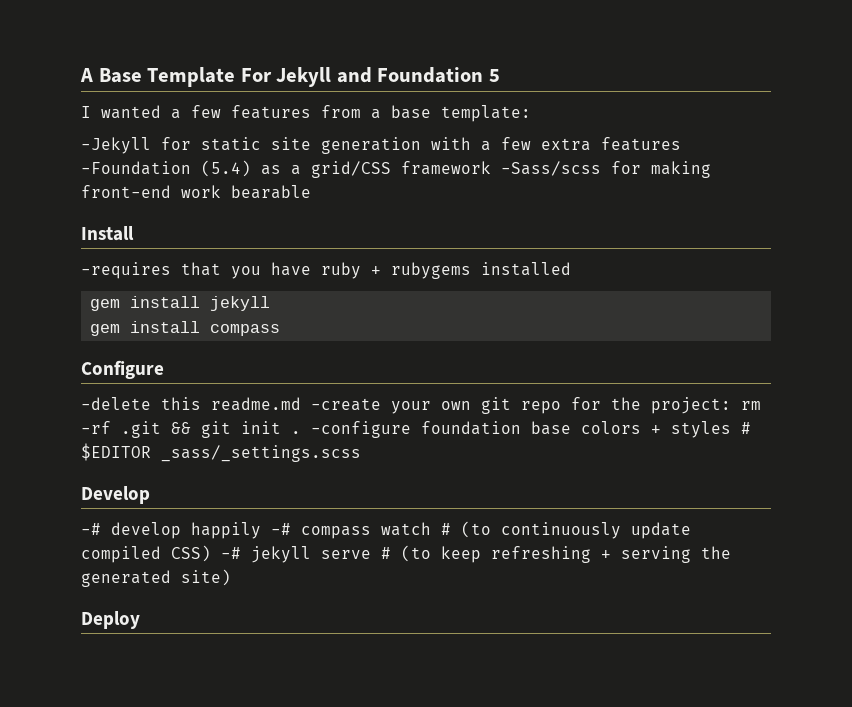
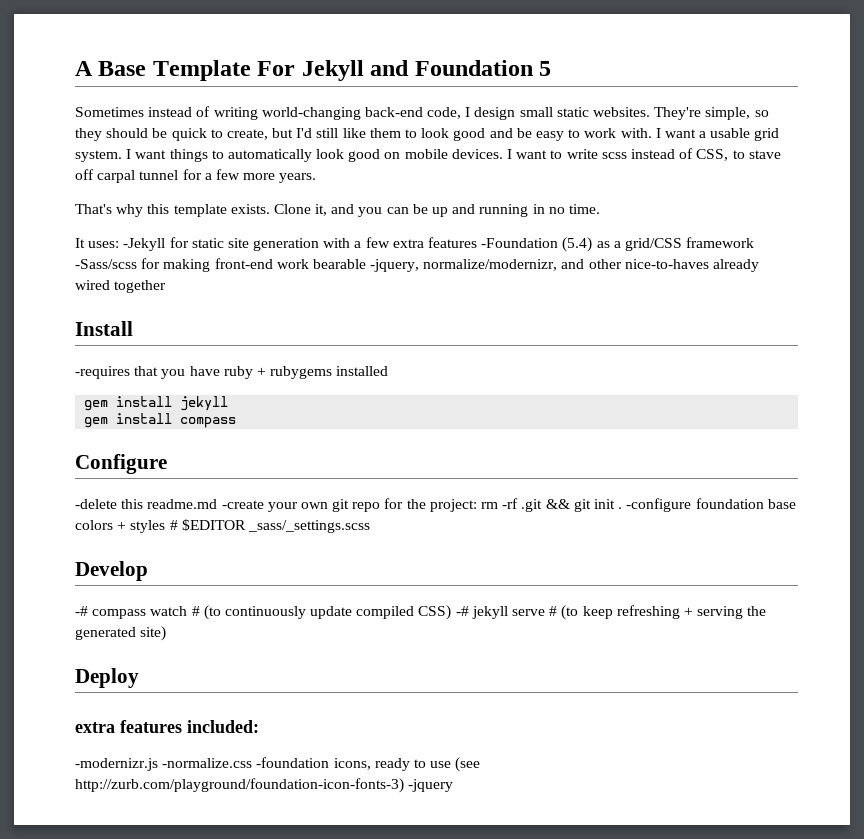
- I wanted a few features from a base template:
- -Jekyll for static site generation with a few extra features -Foundation (5.4) as a grid/CSS framework -Sass/scss for making front-end work bearable
+ Sometimes instead of writing world-changing back-end code, I design small static websites. They're simple, so they should be quick to create, but I'd still like them to look good and be easy to work with. I want a usable grid system. I want things to automatically look good on mobile devices. I want to write scss instead of CSS, to stave off carpal tunnel for a few more years.
+ That's why this template exists. Clone it, and you can be up and running in no time.
+ It uses: -Jekyll for static site generation with a few extra features -Foundation (5.4) as a grid/CSS framework -Sass/scss for making front-end work bearable -jquery, normalize/modernizr, and other nice-to-haves already wired together
- -# develop happily -# compass watch # (to continuously update compiled CSS) -# jekyll serve # (to keep refreshing + serving the generated site)
+ -# compass watch # (to continuously update compiled CSS) -# jekyll serve # (to keep refreshing + serving the generated site)
+ extra features included:
+ -modernizr.js -normalize.css -foundation icons, ready to use (see http://zurb.com/playground/foundation-icon-fonts-3) -jquery

